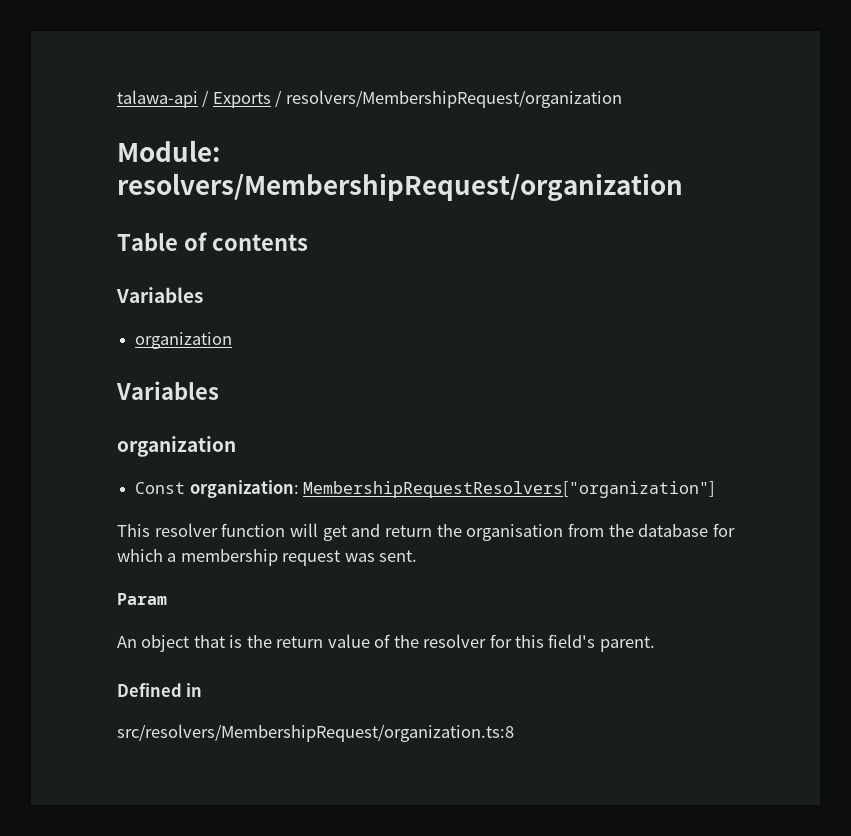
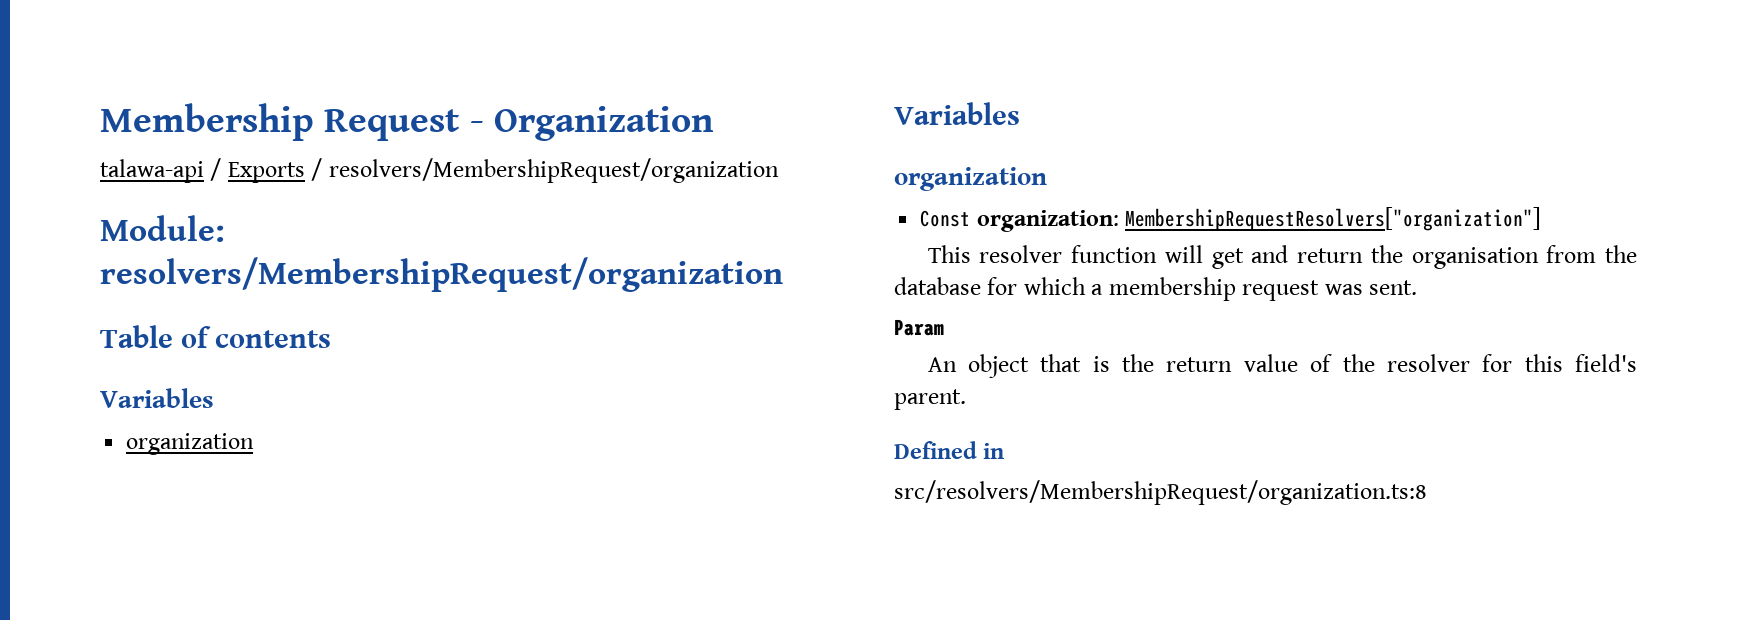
+ Membership Request - Organization

